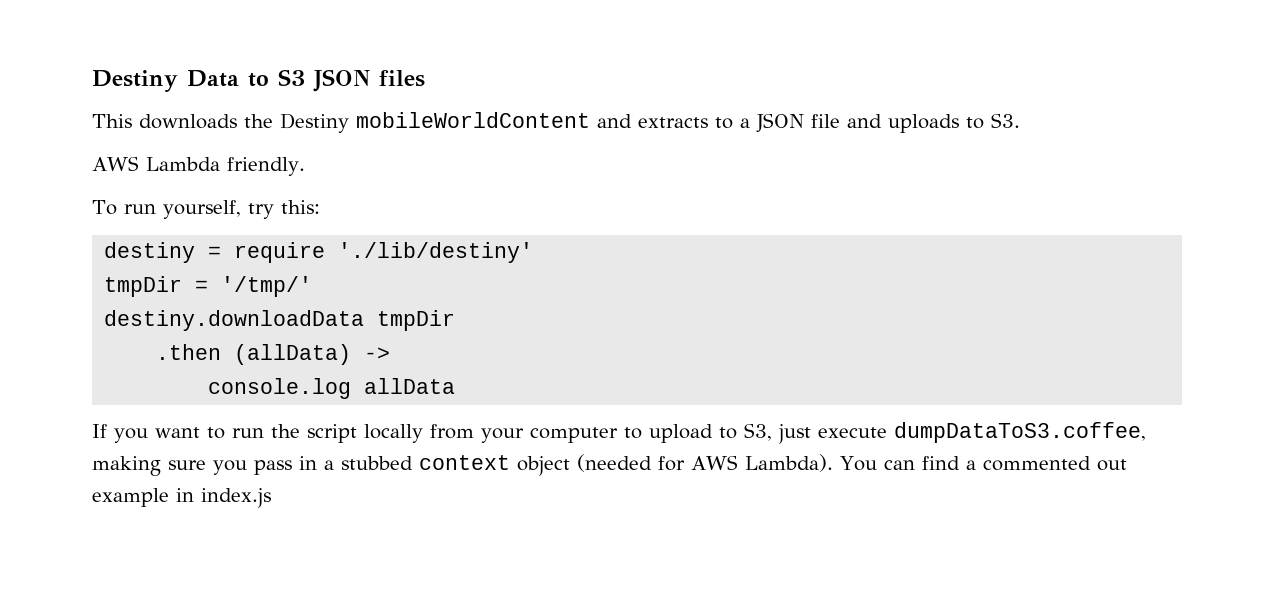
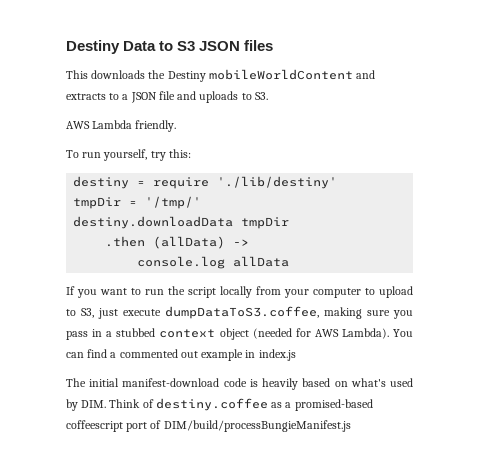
+ The initial manifest-download code is heavily based on what's used by DIM. Think of destiny.coffee as a promised-based coffeescript port of DIM/build/processBungieManifest.js

